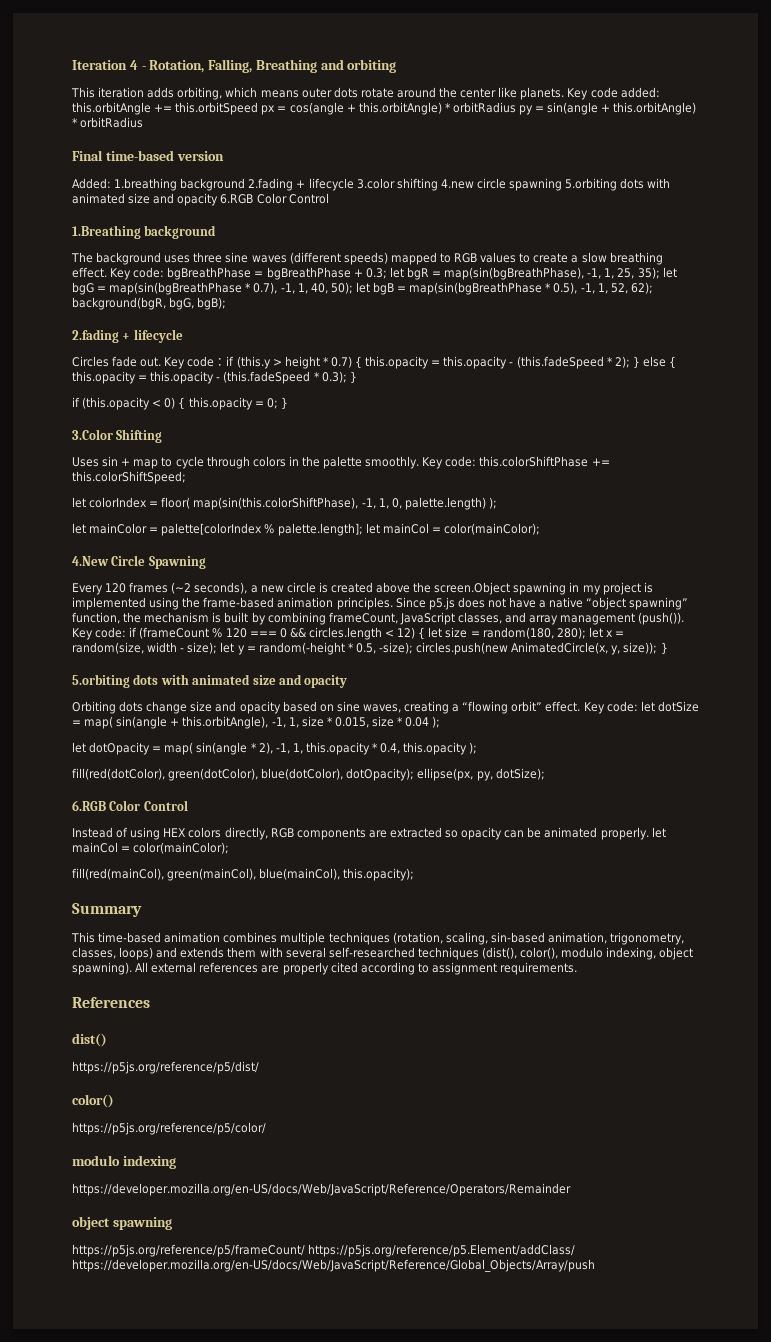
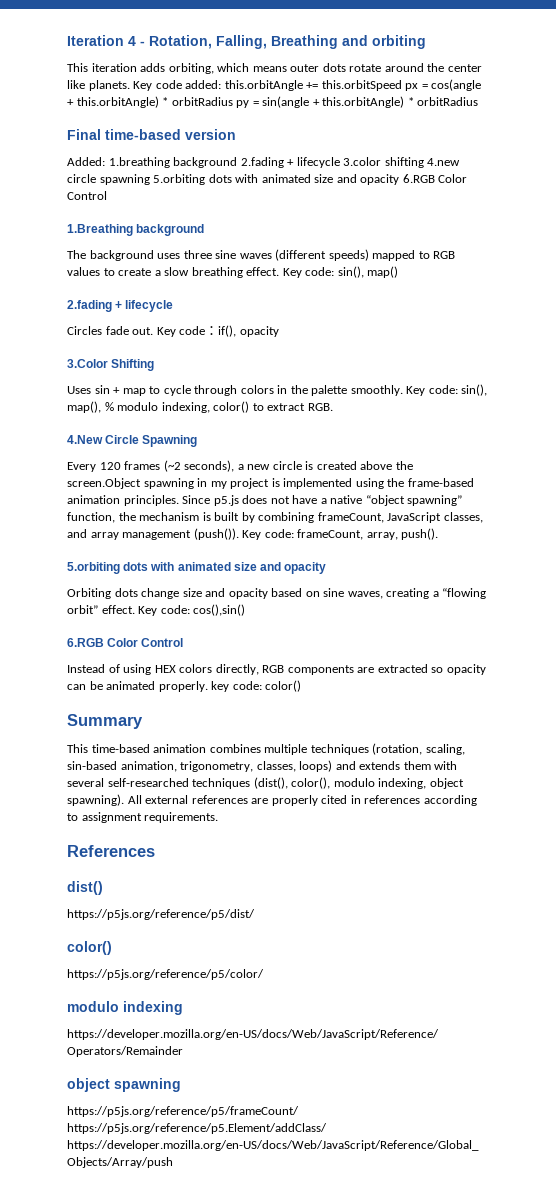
- Key code: bgBreathPhase = bgBreathPhase + 0.3; let bgR = map(sin(bgBreathPhase), -1, 1, 25, 35); let bgG = map(sin(bgBreathPhase * 0.7), -1, 1, 40, 50); let bgB = map(sin(bgBreathPhase * 0.5), -1, 1, 52, 62); background(bgR, bgG, bgB);
+ Key code: sin(), map()
- Key code：if (this.y > height * 0.7) { this.opacity = this.opacity - (this.fadeSpeed * 2); } else { this.opacity = this.opacity - (this.fadeSpeed * 0.3); }
- if (this.opacity < 0) { this.opacity = 0; }
+ Key code：if(), opacity
- Key code: this.colorShiftPhase += this.colorShiftSpeed;
- let colorIndex = floor( map(sin(this.colorShiftPhase), -1, 1, 0, palette.length) );
- let mainColor = palette[colorIndex % palette.length]; let mainCol = color(mainColor);
+ Key code: sin(), map(), % modulo indexing, color() to extract RGB.
- Key code: if (frameCount % 120 === 0 && circles.length < 12) { let size = random(180, 280); let x = random(size, width - size); let y = random(-height * 0.5, -size); circles.push(new AnimatedCircle(x, y, size)); }
+ Key code: frameCount, array, push().
- Key code: let dotSize = map( sin(angle + this.orbitAngle), -1, 1, size * 0.015, size * 0.04 );
- let dotOpacity = map( sin(angle * 2), -1, 1, this.opacity * 0.4, this.opacity );
- fill(red(dotColor), green(dotColor), blue(dotColor), dotOpacity); ellipse(px, py, dotSize);
+ Key code: cos(),sin()
- Instead of using HEX colors directly, RGB components are extracted so opacity can be animated properly. let mainCol = color(mainColor);
- fill(red(mainCol), green(mainCol), blue(mainCol), this.opacity);
+ Instead of using HEX colors directly, RGB components are extracted so opacity can be animated properly. key code: color()
- All external references are properly cited according to assignment requirements.
+ All external references are properly cited in references according to assignment requirements.

